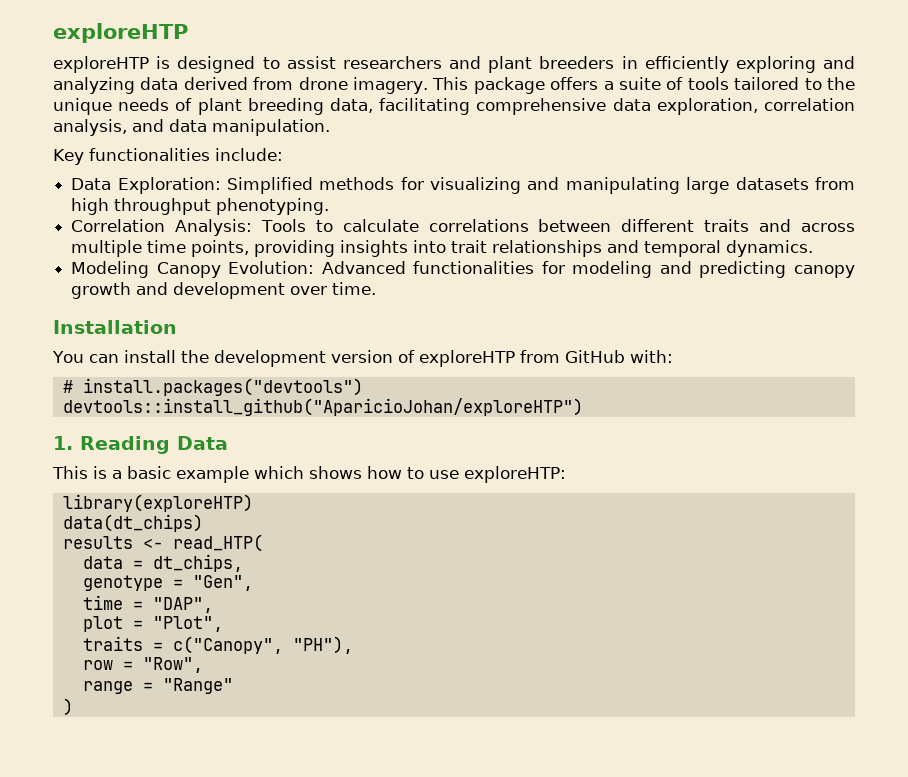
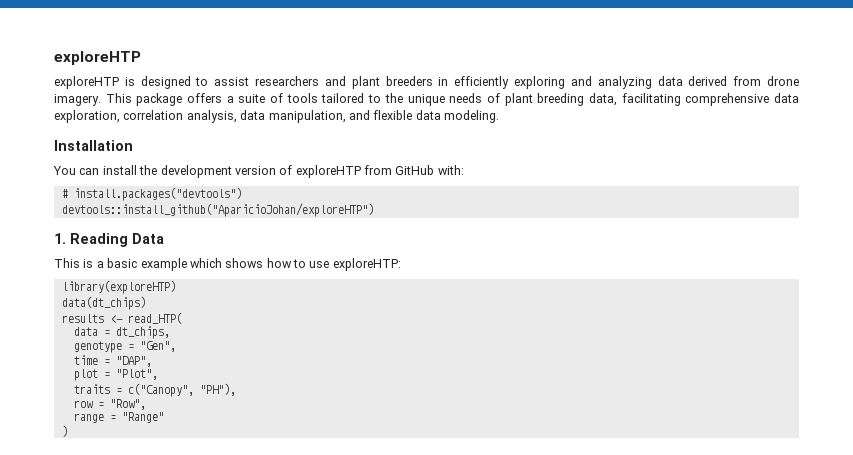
- This package offers a suite of tools tailored to the unique needs of plant breeding data, facilitating comprehensive data exploration, correlation analysis, and data manipulation.
- Key functionalities include:
- Data Exploration: Simplified methods for visualizing and manipulating large datasets from high throughput phenotyping.
- Correlation Analysis: Tools to calculate correlations between different traits and across multiple time points, providing insights into trait relationships and temporal dynamics.
- Modeling Canopy Evolution: Advanced functionalities for modeling and predicting canopy growth and development over time.
+ This package offers a suite of tools tailored to the unique needs of plant breeding data, facilitating comprehensive data exploration, correlation analysis, data manipulation, and flexible data modeling.

